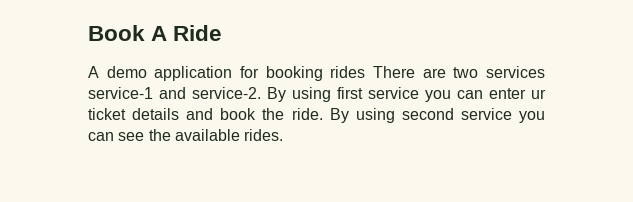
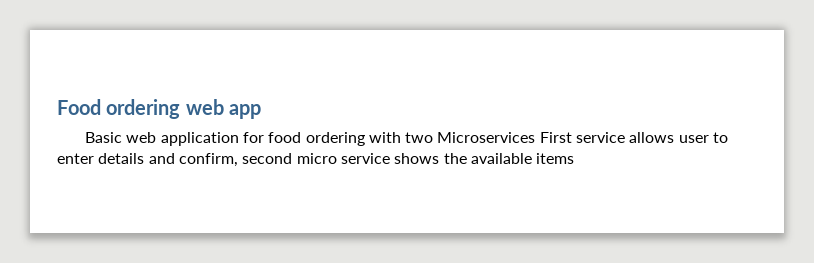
- Book A Ride
- A demo application for booking rides There are two services service-1 and service-2. By using first service you can enter ur ticket details and book the ride. By using second service you can see the available rides.
+ Food ordering web app
+ Basic web application for food ordering with two Microservices First service allows user to enter details and confirm, second micro service shows the available items

